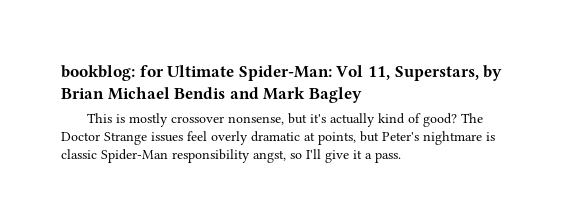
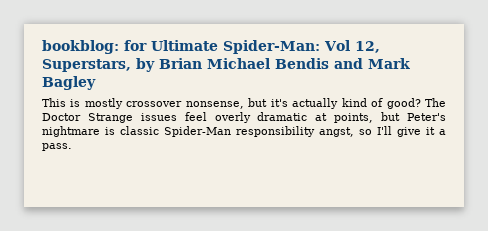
- bookblog: for Ultimate Spider-Man: Vol 11, Superstars, by Brian Michael Bendis and Mark Bagley
+ bookblog: for Ultimate Spider-Man: Vol 12, Superstars, by Brian Michael Bendis and Mark Bagley

